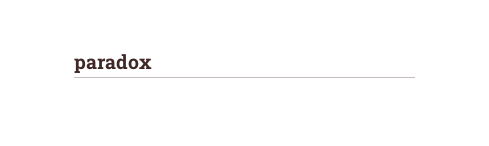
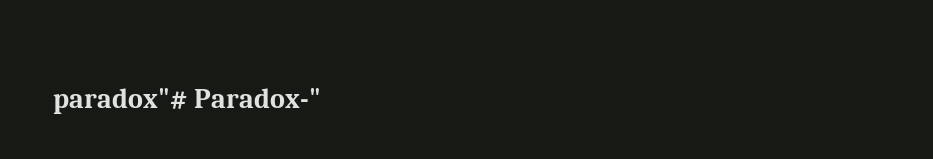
- paradox
+ paradox"# Paradox-"

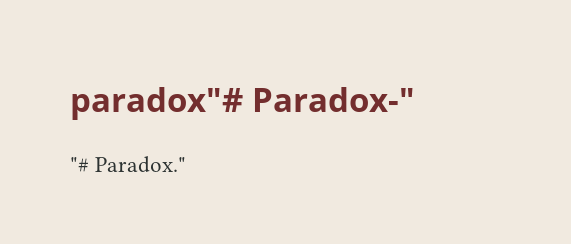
+ "# Paradox."

